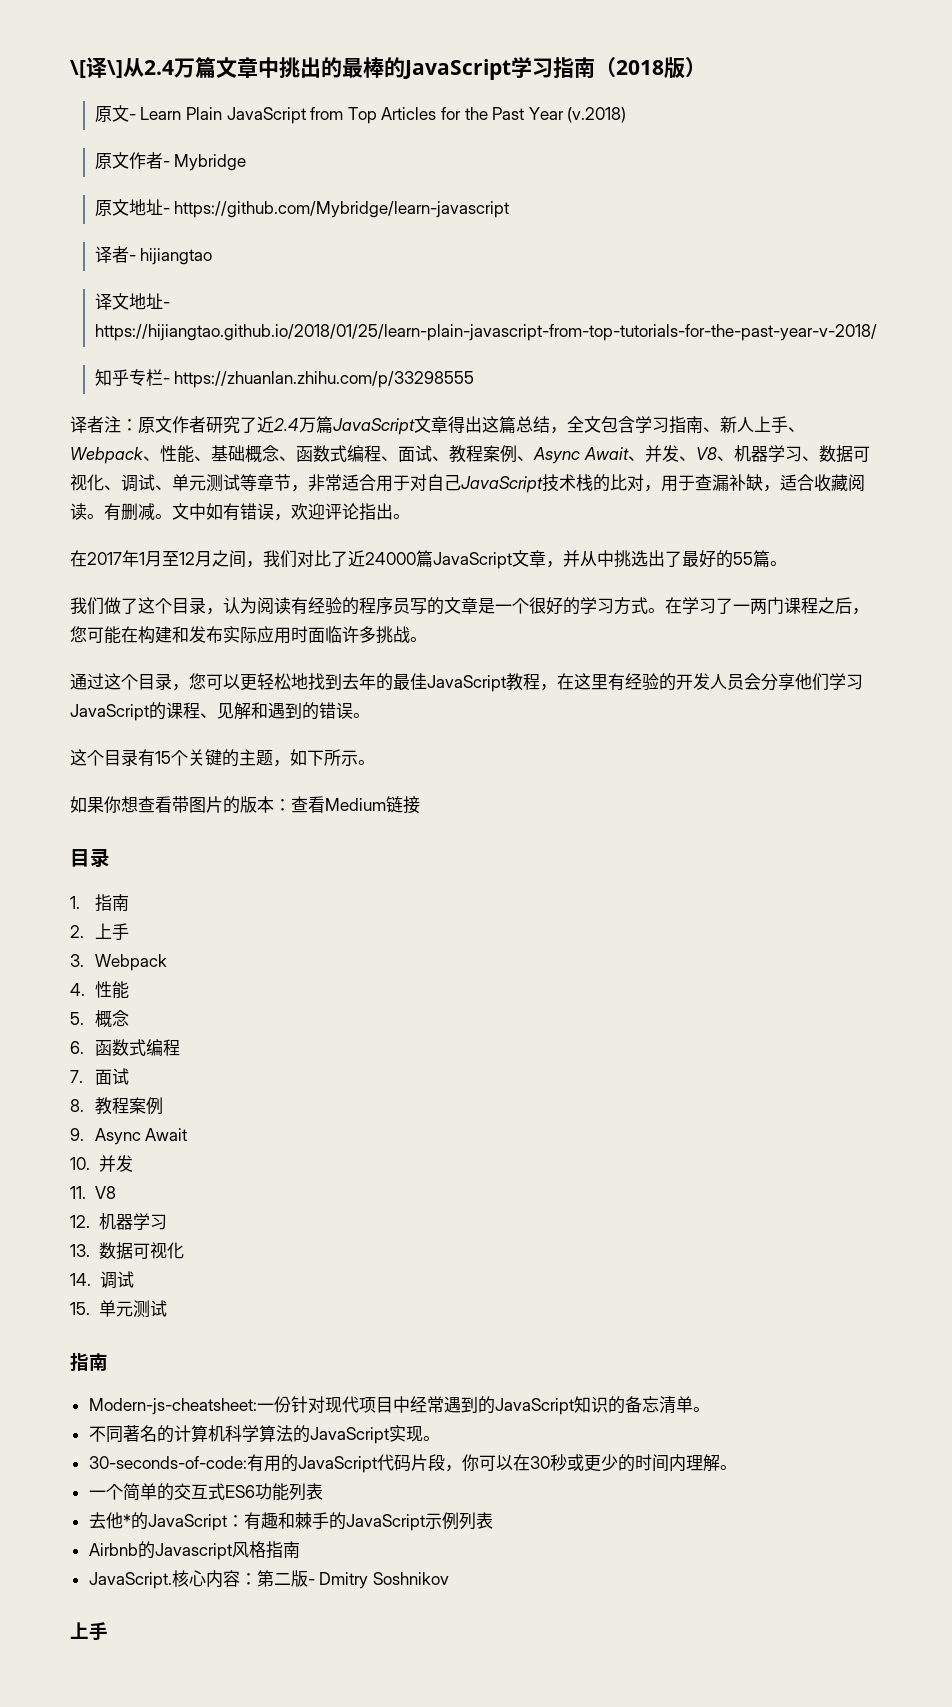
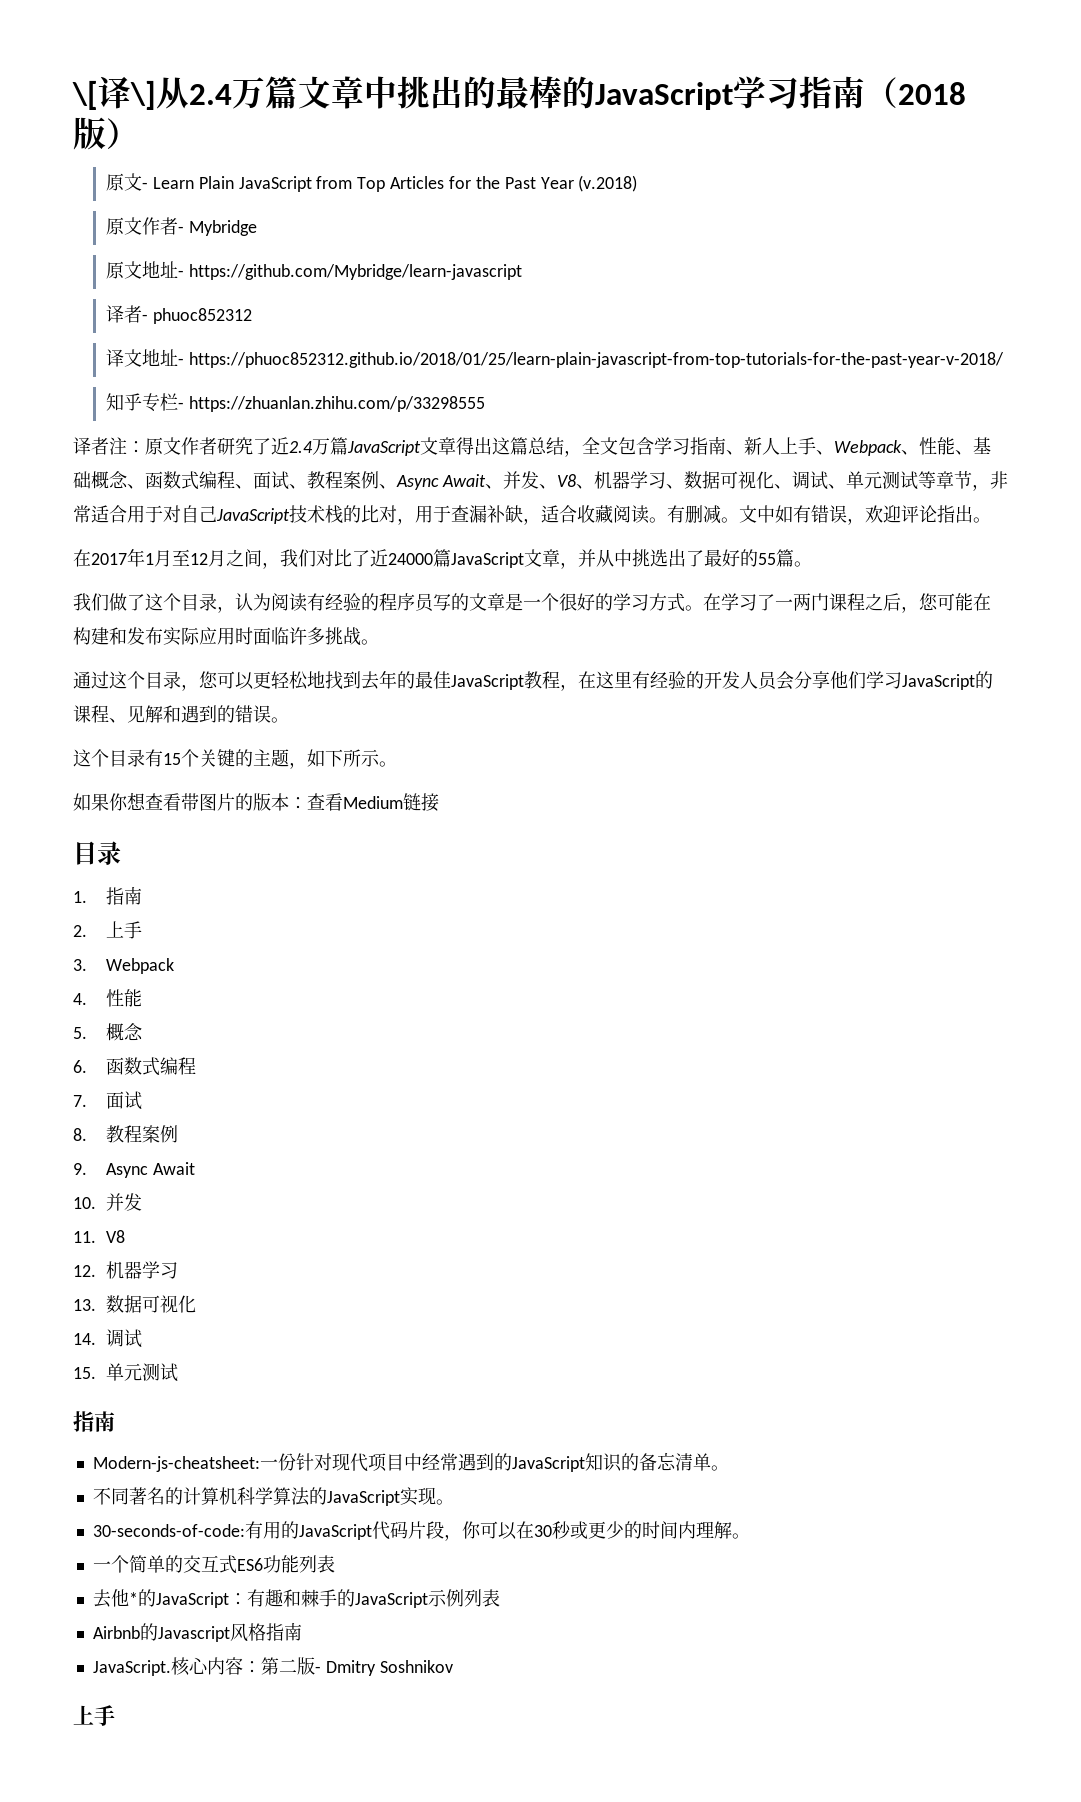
- 译者- hijiangtao
+ 译者- phuoc852312
- 译文地址- https://hijiangtao.github.io/2018/01/25/learn-plain-javascript-from-top-tutorials-for-the-past-year-v-2018/
+ 译文地址- https://phuoc852312.github.io/2018/01/25/learn-plain-javascript-from-top-tutorials-for-the-past-year-v-2018/

